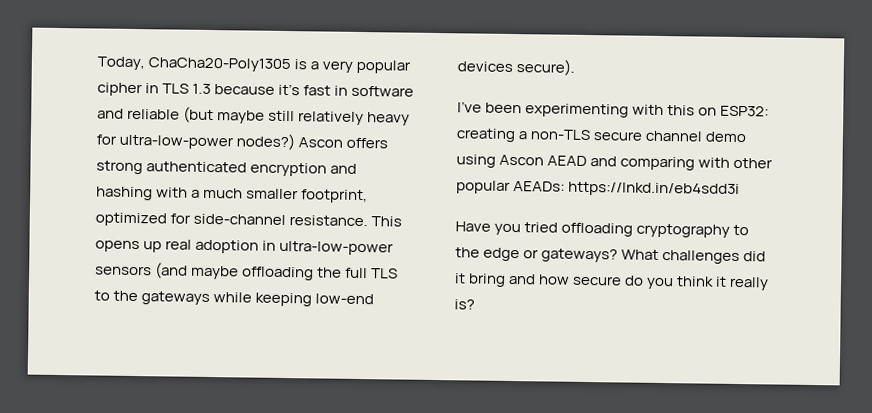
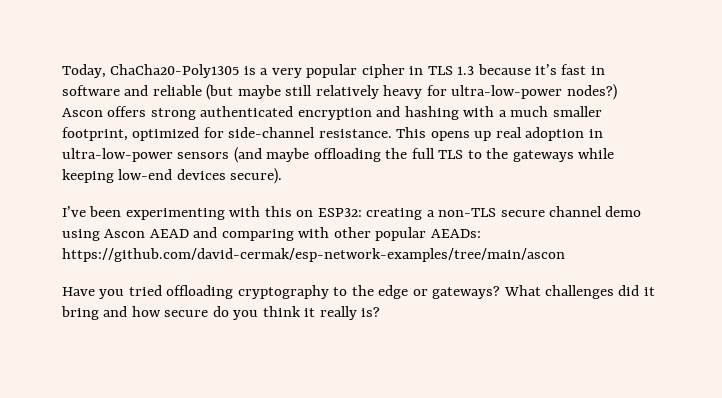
- I’ve been experimenting with this on ESP32: creating a non-TLS secure channel demo using Ascon AEAD and comparing with other popular AEADs: https://lnkd.in/eb4sdd3i
+ I’ve been experimenting with this on ESP32: creating a non-TLS secure channel demo using Ascon AEAD and comparing with other popular AEADs: https://github.com/david-cermak/esp-network-examples/tree/main/ascon

